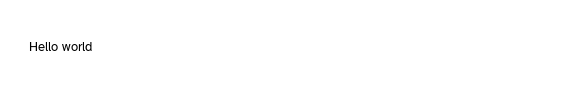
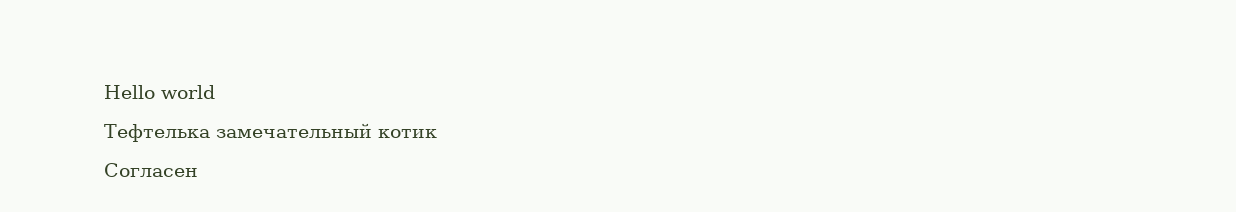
+ Тефтелька замечательный котик
+ Согласен

